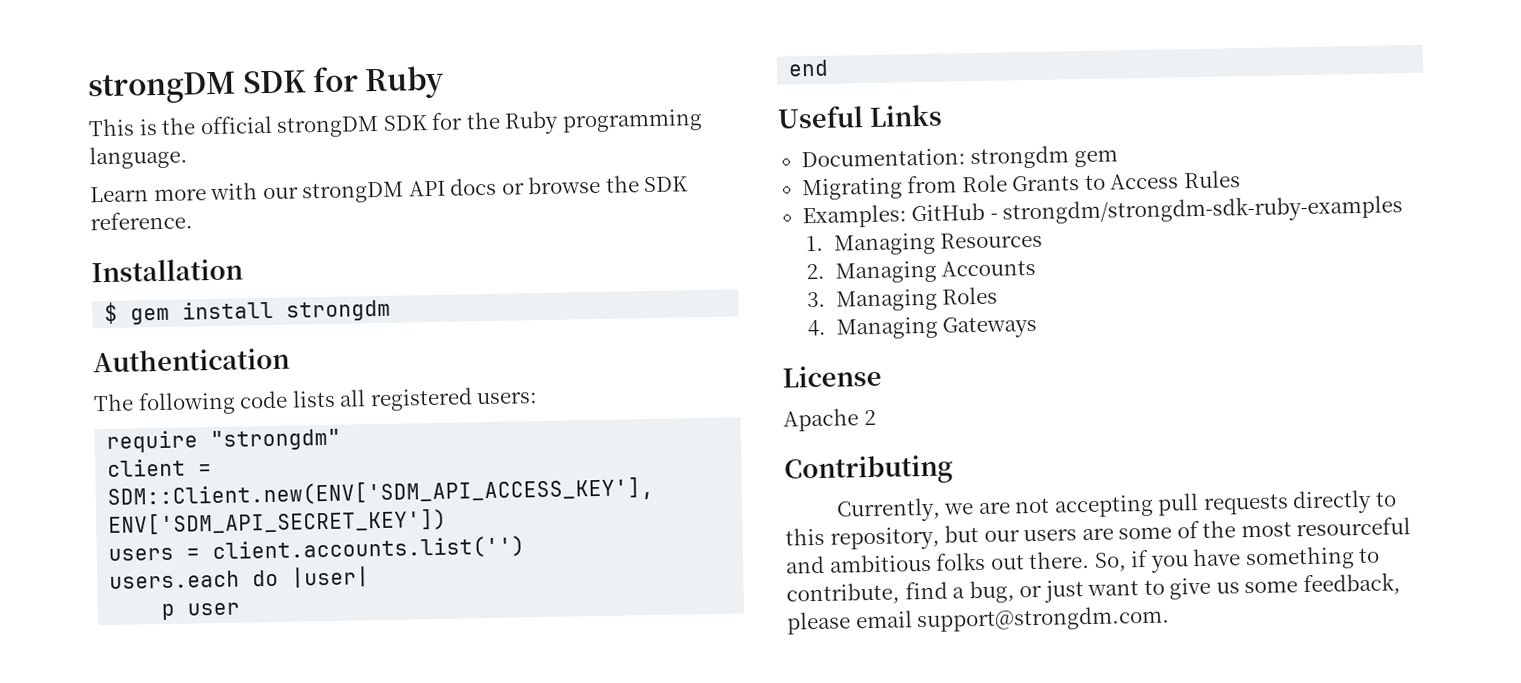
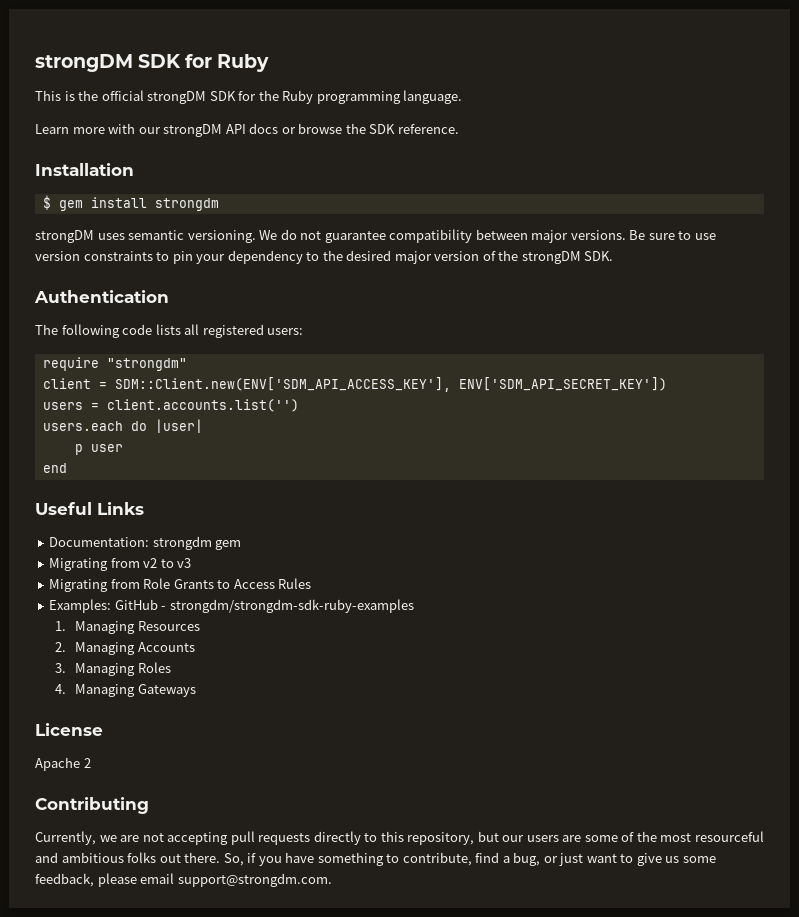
+ strongDM uses semantic versioning. We do not guarantee compatibility between major versions. Be sure to use version constraints to pin your dependency to the desired major version of the strongDM SDK.
+ Migrating from v2 to v3

